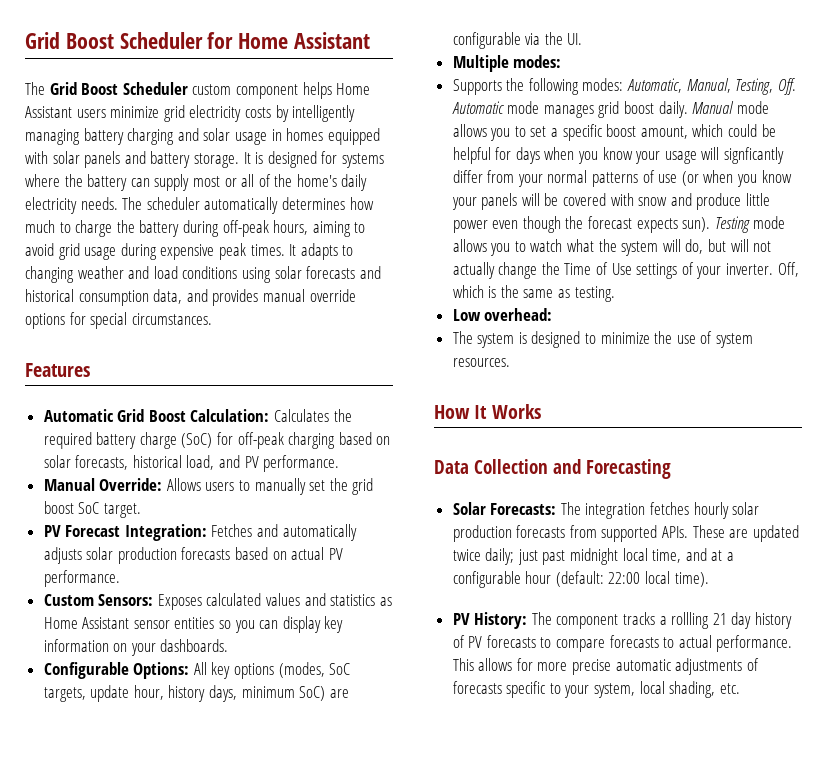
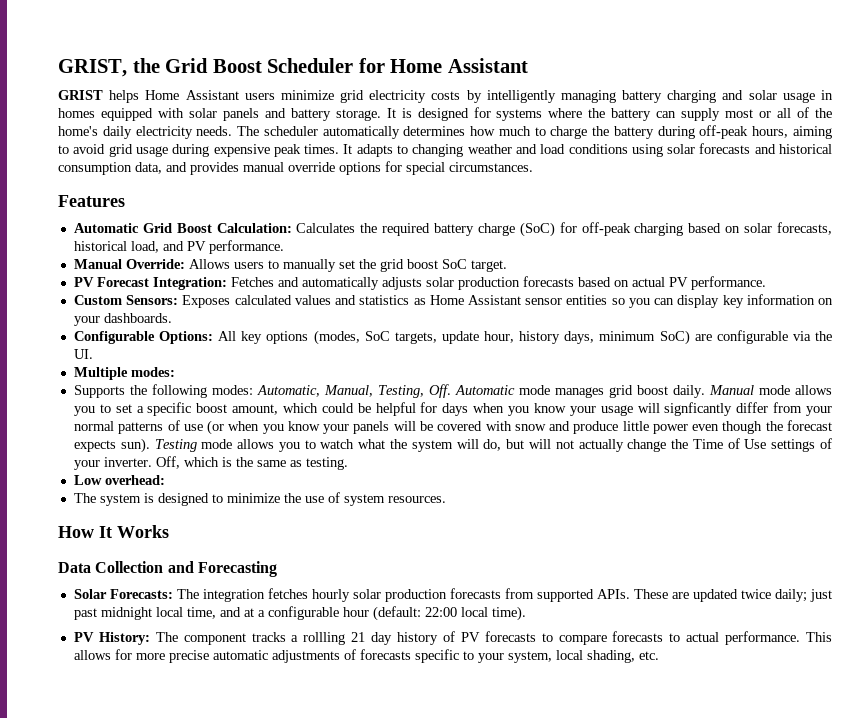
- Grid Boost Scheduler for Home Assistant
+ GRIST, the Grid Boost Scheduler for Home Assistant
- The Grid Boost Scheduler custom component helps Home Assistant users minimize grid electricity costs by intelligently managing battery charging and solar usage in homes equipped with solar panels and battery storage.
+ GRIST helps Home Assistant users minimize grid electricity costs by intelligently managing battery charging and solar usage in homes equipped with solar panels and battery storage.

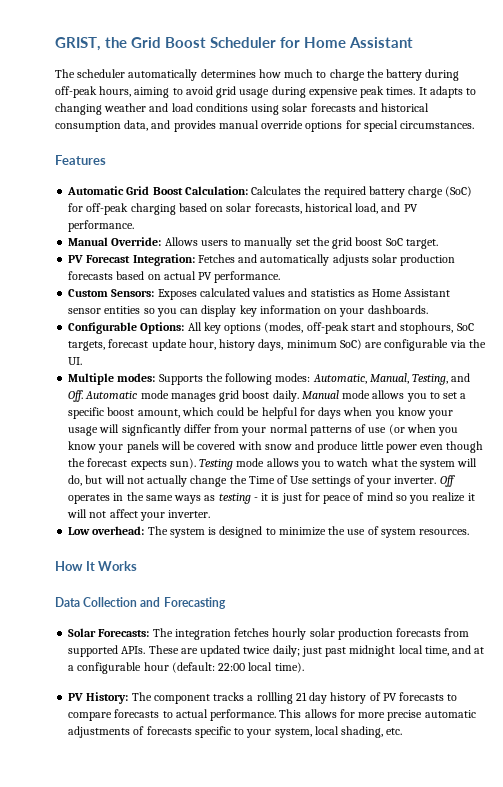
- GRIST helps Home Assistant users minimize grid electricity costs by intelligently managing battery charging and solar usage in homes equipped with solar panels and battery storage. It is designed for systems where the battery can supply most or all of the home's daily electricity needs.
- Configurable Options: All key options (modes, SoC targets, update hour, history days, minimum SoC) are configurable via the UI.
+ Configurable Options: All key options (modes, off-peak start and stophours, SoC targets, forecast update hour, history days, minimum SoC) are configurable via the UI.
- Multiple modes:
- Supports the following modes: Automatic, Manual, Testing, Off. Automatic mode manages grid boost daily.
+ Multiple modes: Supports the following modes: Automatic, Manual, Testing, and Off. Automatic mode manages grid boost daily.
- Off, which is the same as testing.
+ Off operates in the same ways as testing - it is just for peace of mind so you realize it will not affect your inverter.
- Low overhead:
- The system is designed to minimize the use of system resources.
+ Low overhead: The system is designed to minimize the use of system resources.

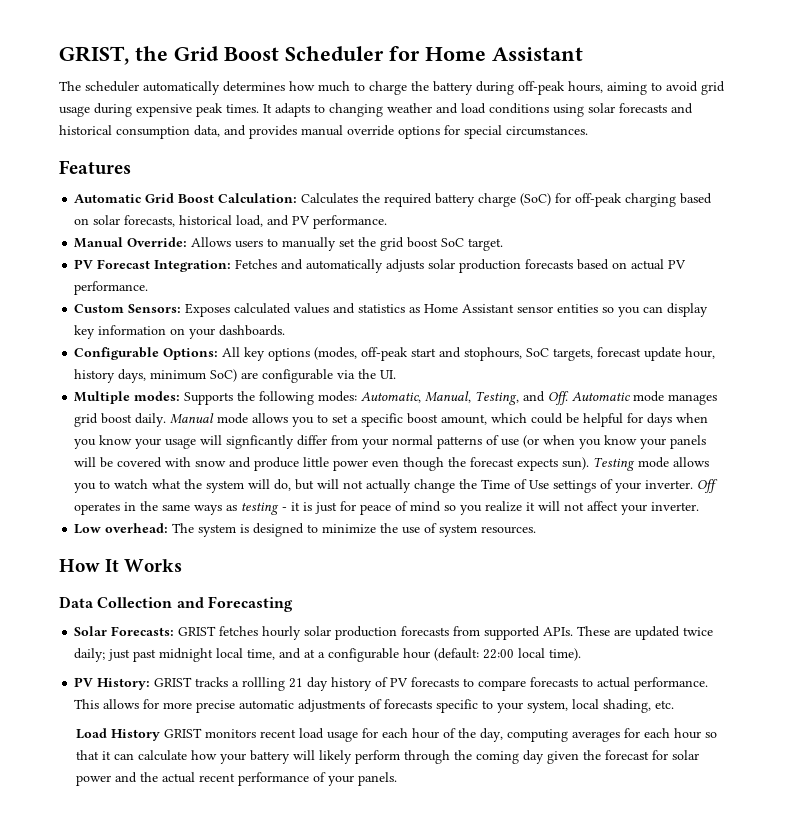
- Solar Forecasts: The integration fetches hourly solar production forecasts from supported APIs.
+ Solar Forecasts: GRIST fetches hourly solar production forecasts from supported APIs.
- PV History: The component tracks a rollling 21 day history of PV forecasts to compare forecasts to actual performance.
+ PV History: GRIST tracks a rollling 21 day history of PV forecasts to compare forecasts to actual performance.
+ Load History GRIST monitors recent load usage for each hour of the day, computing averages for each hour so that it can calculate how your battery will likely perform through the coming day given the forecast for solar power and the actual recent performance of your panels.

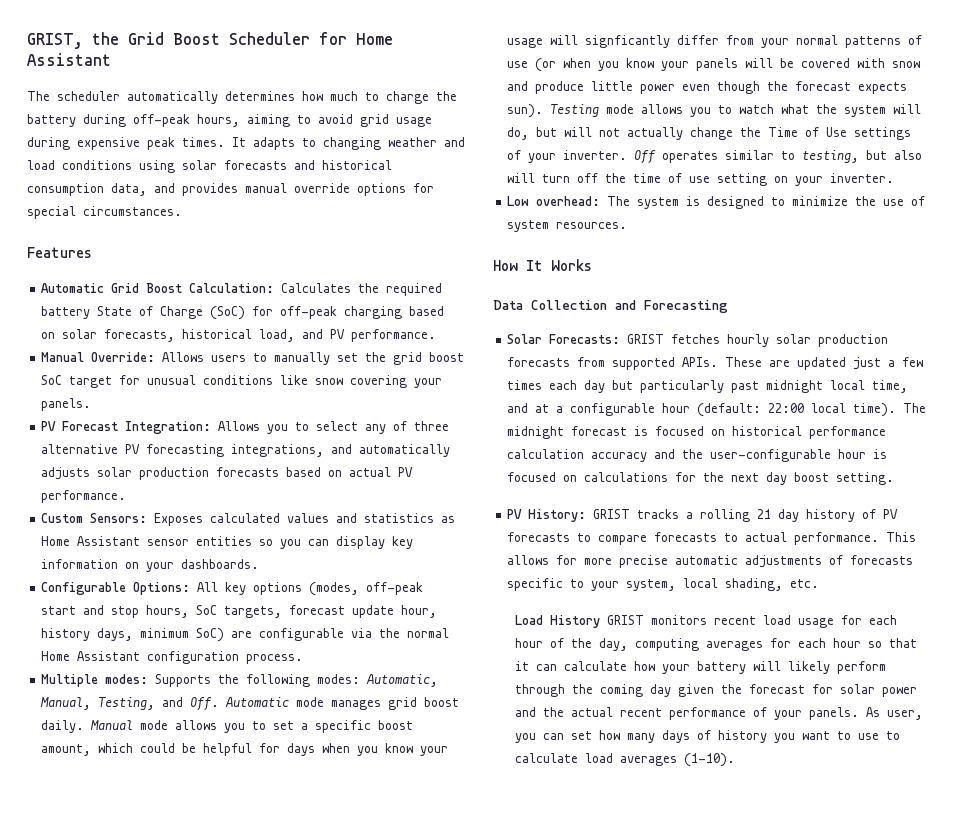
- Automatic Grid Boost Calculation: Calculates the required battery charge (SoC) for off-peak charging based on solar forecasts, historical load, and PV performance.
+ Automatic Grid Boost Calculation: Calculates the required battery State of Charge (SoC) for off-peak charging based on solar forecasts, historical load, and PV performance.
- Manual Override: Allows users to manually set the grid boost SoC target.
- PV Forecast Integration: Fetches and automatically adjusts solar production forecasts based on actual PV performance.
+ Manual Override: Allows users to manually set the grid boost SoC target for unusual conditions like snow covering your panels.
+ PV Forecast Integration: Allows you to select any of three alternative PV forecasting integrations, and automatically adjusts solar production forecasts based on actual PV performance.
- Configurable Options: All key options (modes, off-peak start and stophours, SoC targets, forecast update hour, history days, minimum SoC) are configurable via the UI.
+ Configurable Options: All key options (modes, off-peak start and stop hours, SoC targets, forecast update hour, history days, minimum SoC) are configurable via the normal Home Assistant configuration process.
- Off operates in the same ways as testing - it is just for peace of mind so you realize it will not affect your inverter.
+ Off operates similar to testing, but also will turn off the time of use setting on your inverter.
- These are updated twice daily; just past midnight local time, and at a configurable hour (default: 22:00 local time).
+ These are updated just a few times each day but particularly past midnight local time, and at a configurable hour (default: 22:00 local time). The midnight forecast is focused on historical performance calculation accuracy and the user-configurable hour is focused on calculations for the next day boost setting.
- PV History: GRIST tracks a rollling 21 day history of PV forecasts to compare forecasts to actual performance.
+ PV History: GRIST tracks a rolling 21 day history of PV forecasts to compare forecasts to actual performance.
+ As user, you can set how many days of history you want to use to calculate load averages (1-10).

